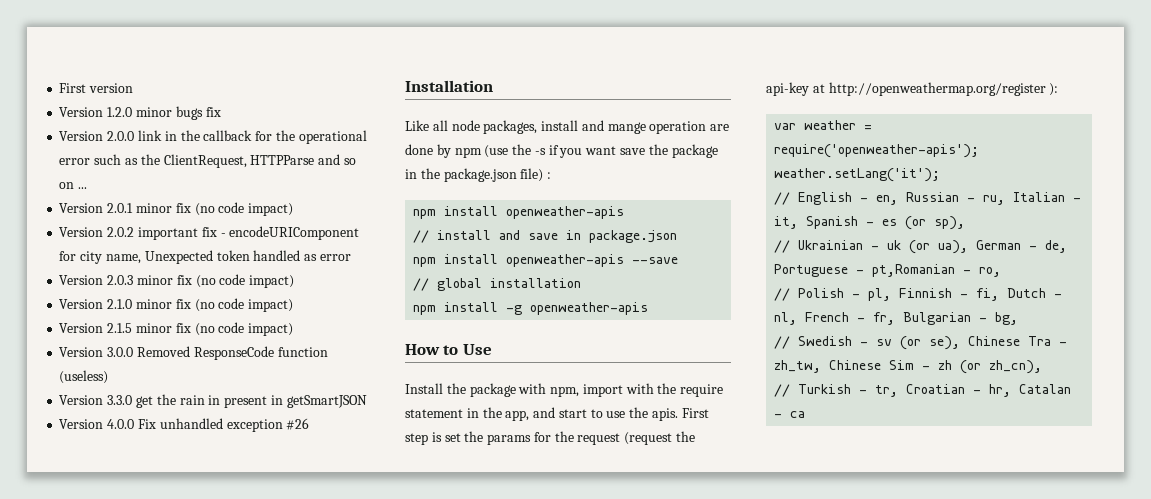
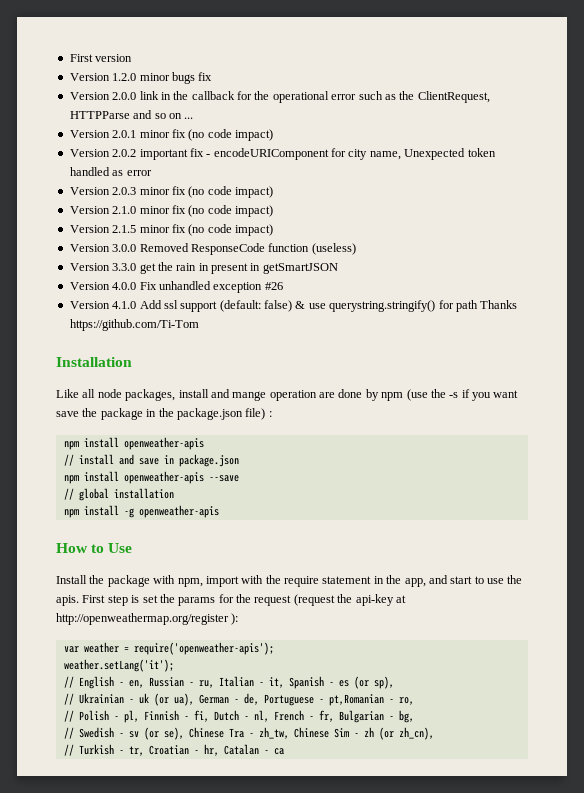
+ Version 4.1.0 Add ssl support (default: false) & use querystring.stringify() for path Thanks https://github.com/Ti-Tom

